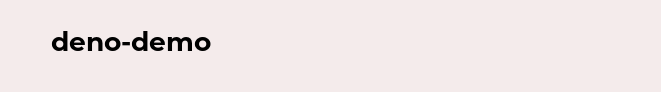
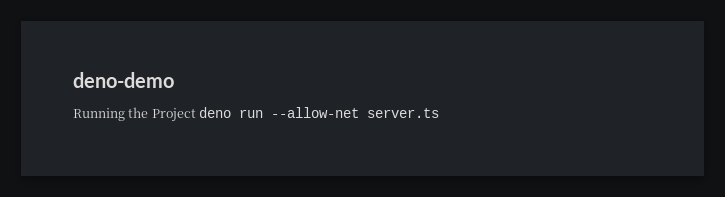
+ Running the Project deno run --allow-net server.ts

